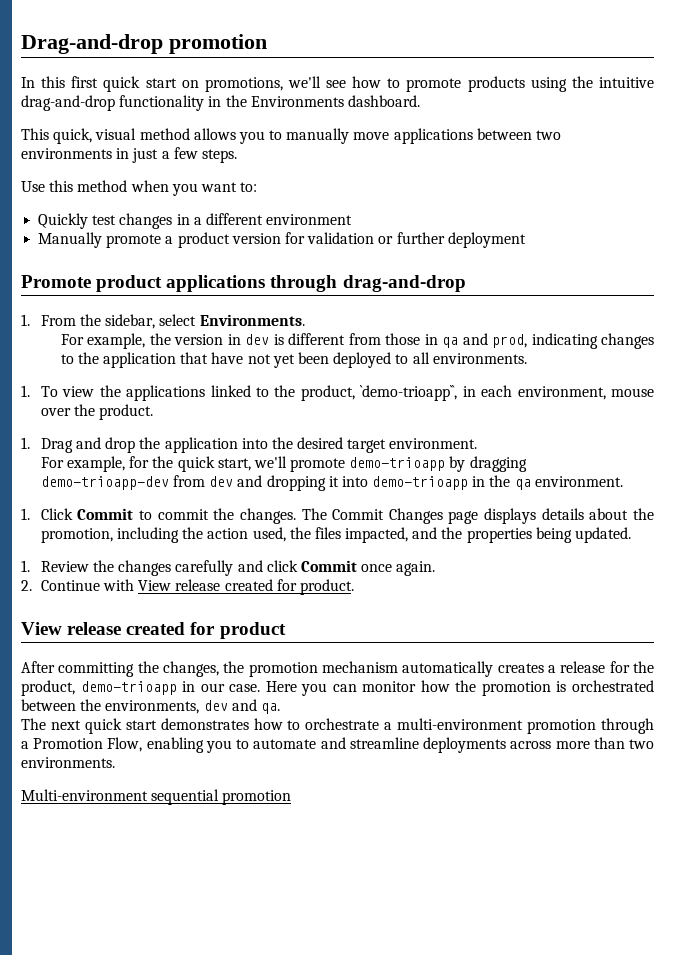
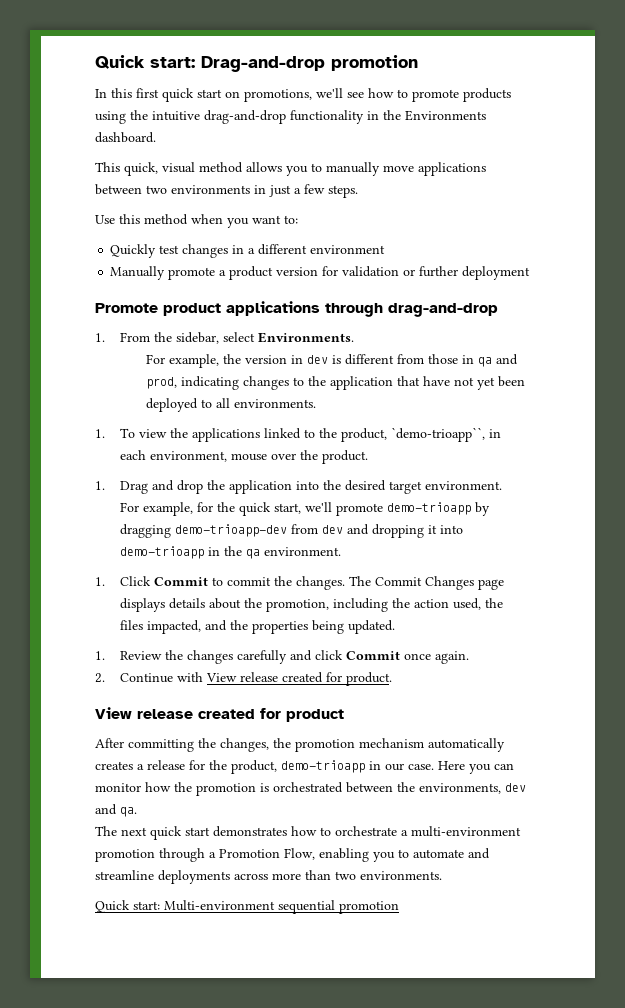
- Drag-and-drop promotion
+ Quick start: Drag-and-drop promotion
- Multi-environment sequential promotion
+ Quick start: Multi-environment sequential promotion

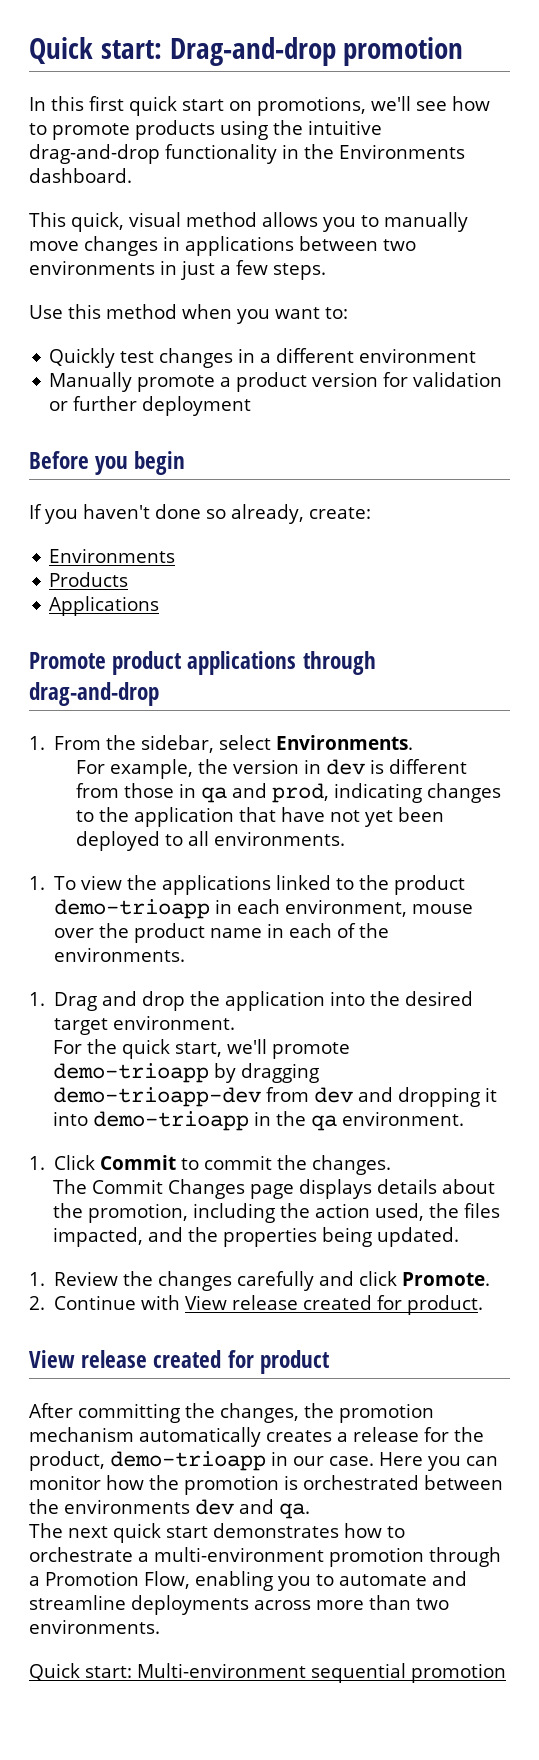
- This quick, visual method allows you to manually move applications between two environments in just a few steps.
+ This quick, visual method allows you to manually move changes in applications between two environments in just a few steps.
+ Before you begin
+ If you haven't done so already, create:
+ Environments
+ Products
+ Applications
- 1. To view the applications linked to the product, `demo-trioapp``, in each environment, mouse over the product.
+ 1. To view the applications linked to the product demo-trioapp in each environment, mouse over the product name in each of the environments.
- For example, for the quick start, we'll promote demo-trioapp by dragging demo-trioapp-dev from dev and dropping it into demo-trioapp in the qa environment.
+ For the quick start, we'll promote demo-trioapp by dragging demo-trioapp-dev from dev and dropping it into demo-trioapp in the qa environment.
- 1. Click Commit to commit the changes. The Commit Changes page displays details about the promotion, including the action used, the files impacted, and the properties being updated.
+ 1. Click Commit to commit the changes.
+ The Commit Changes page displays details about the promotion, including the action used, the files impacted, and the properties being updated.
- 1. Review the changes carefully and click Commit once again.
+ 1. Review the changes carefully and click Promote.
- Here you can monitor how the promotion is orchestrated between the environments, dev and qa.
+ Here you can monitor how the promotion is orchestrated between the environments dev and qa.

